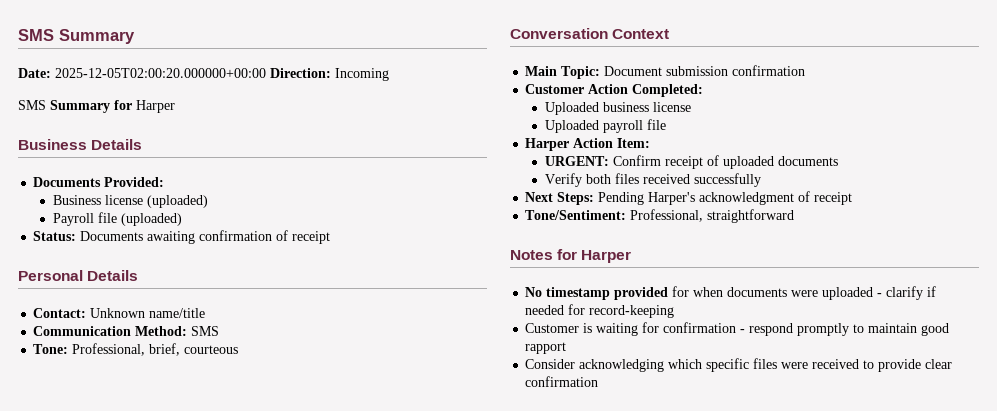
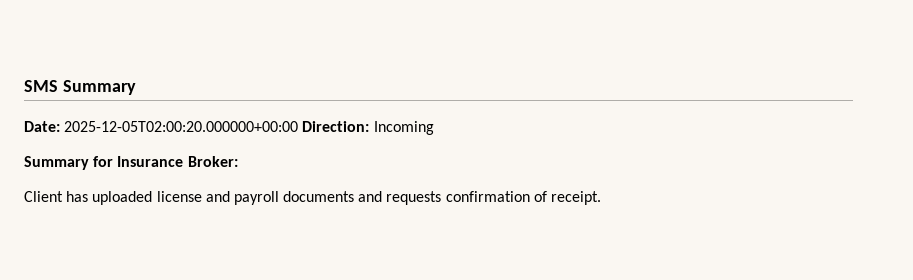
- SMS Summary for Harper
- Business Details
- Documents Provided:
- Business license (uploaded)
- Payroll file (uploaded)
- Status: Documents awaiting confirmation of receipt
- Personal Details
- Contact: Unknown name/title
- Communication Method: SMS
- Tone: Professional, brief, courteous
- Conversation Context
- Main Topic: Document submission confirmation
- Customer Action Completed:
- Uploaded business license
- Uploaded payroll file
- Harper Action Item:
- URGENT: Confirm receipt of uploaded documents
- Verify both files received successfully
- Next Steps: Pending Harper's acknowledgment of receipt
- Tone/Sentiment: Professional, straightforward
- Notes for Harper
- No timestamp provided for when documents were uploaded - clarify if needed for record-keeping
- Customer is waiting for confirmation - respond promptly to maintain good rapport
- Consider acknowledging which specific files were received to provide clear confirmation
+ Summary for Insurance Broker:
+ Client has uploaded license and payroll documents and requests confirmation of receipt.

